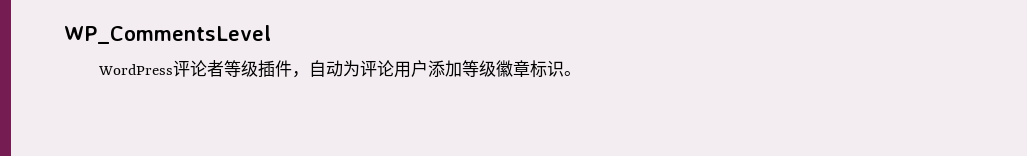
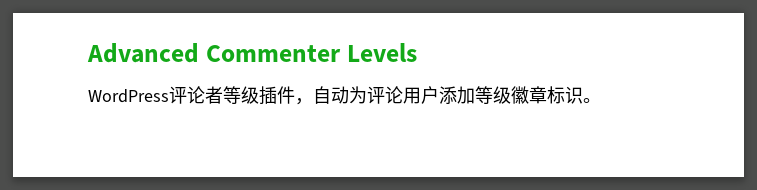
- WP_CommentsLevel
+ Advanced Commenter Levels

